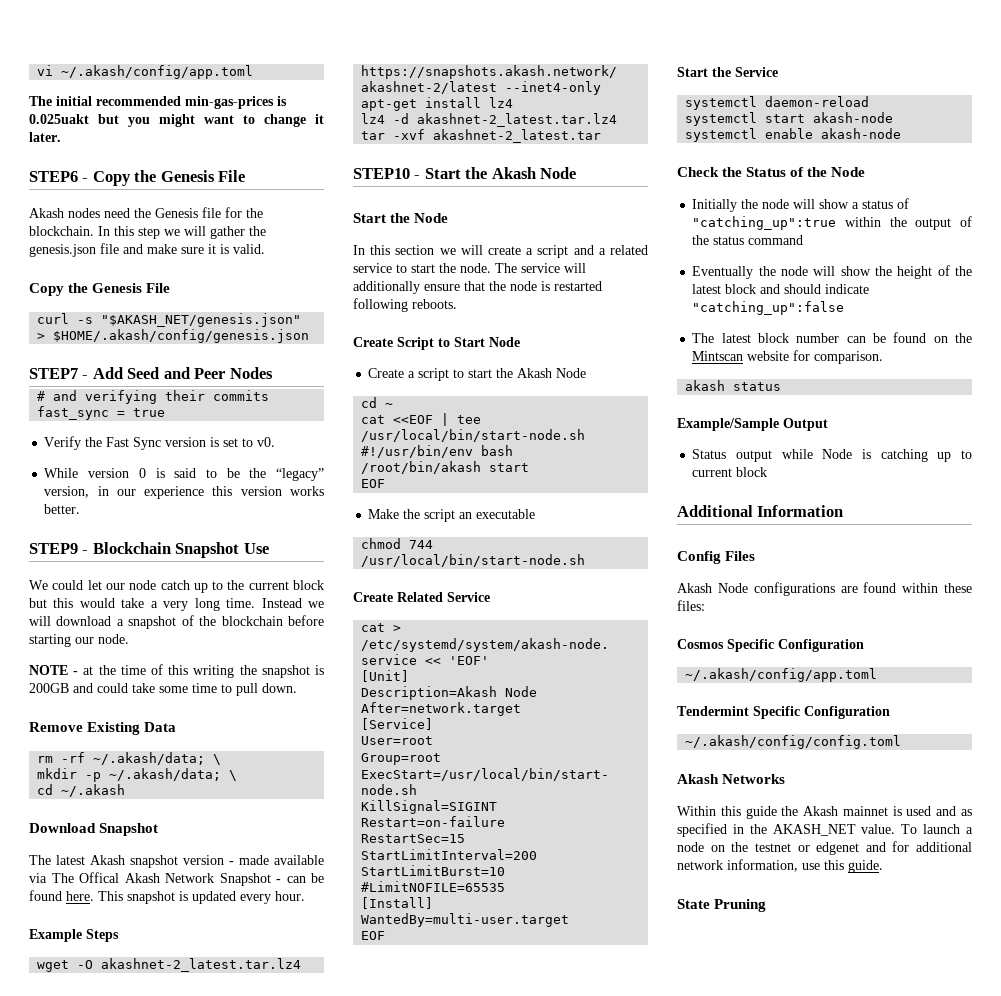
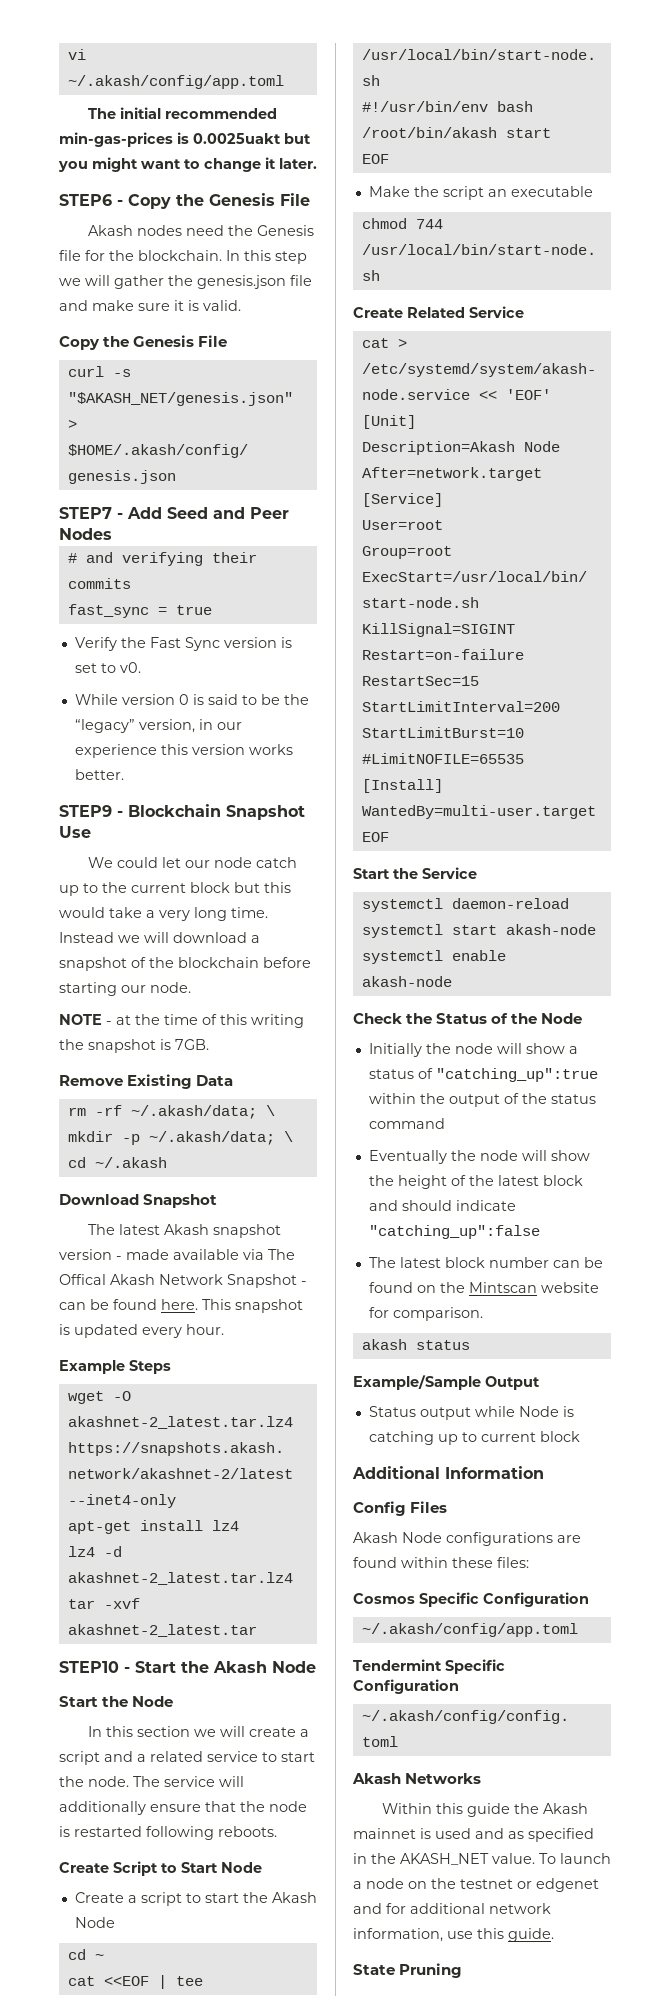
- The initial recommended min-gas-prices is 0.025uakt but you might want to change it later.
+ The initial recommended min-gas-prices is 0.0025uakt but you might want to change it later.
- NOTE - at the time of this writing the snapshot is 200GB and could take some time to pull down.
+ NOTE - at the time of this writing the snapshot is 7GB.

